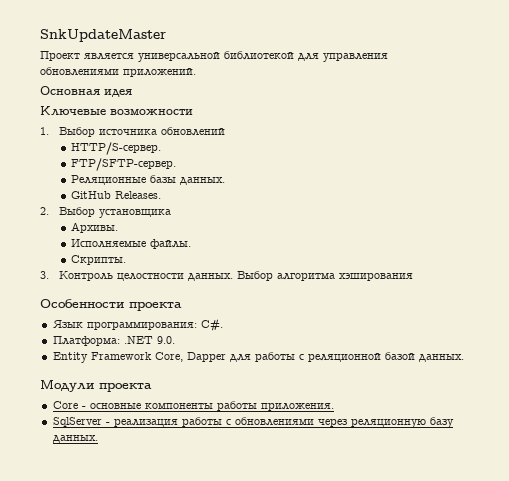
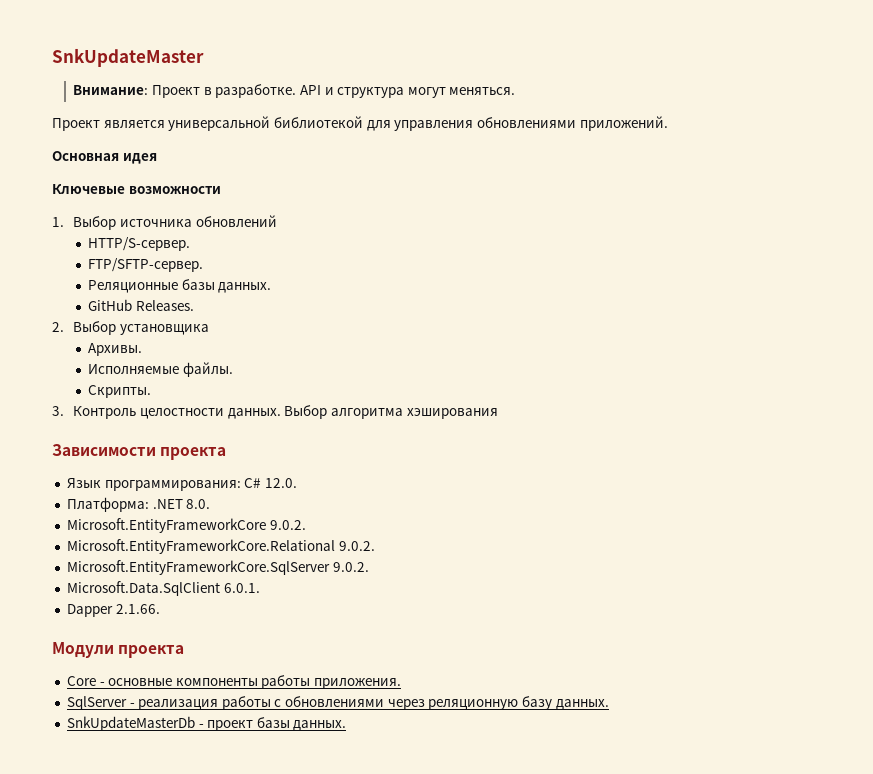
+ Внимание: Проект в разработке. API и структура могут меняться.
- Особенности проекта
+ Зависимости проекта
- Язык программирования: C#.
+ Язык программирования: C# 12.0.
- Платформа: .NET 9.0.
- Entity Framework Core, Dapper для работы с реляционной базой данных.
+ Платформа: .NET 8.0.
+ Microsoft.EntityFrameworkCore 9.0.2.
+ Microsoft.EntityFrameworkCore.Relational 9.0.2.
+ Microsoft.EntityFrameworkCore.SqlServer 9.0.2.
+ Microsoft.Data.SqlClient 6.0.1.
+ Dapper 2.1.66.
+ SnkUpdateMasterDb - проект базы данных.

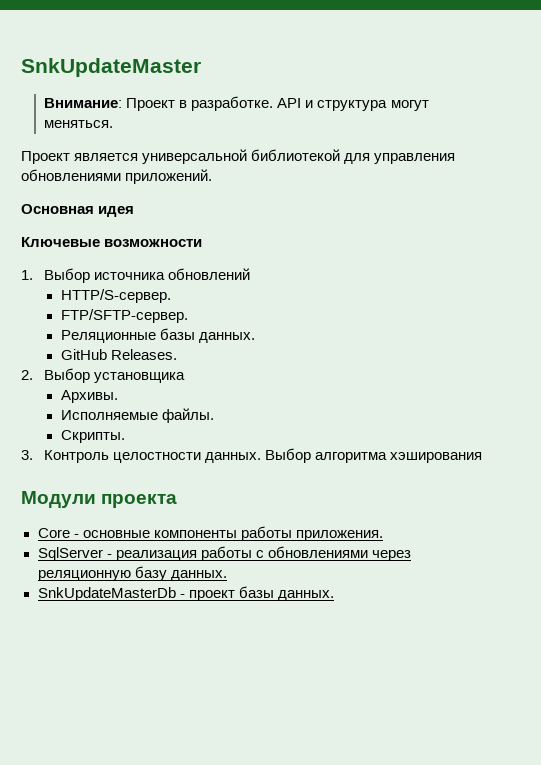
- Зависимости проекта
- Язык программирования: C# 12.0.
- Платформа: .NET 8.0.
- Microsoft.EntityFrameworkCore 9.0.2.
- Microsoft.EntityFrameworkCore.Relational 9.0.2.
- Microsoft.EntityFrameworkCore.SqlServer 9.0.2.
- Microsoft.Data.SqlClient 6.0.1.
- Dapper 2.1.66.

